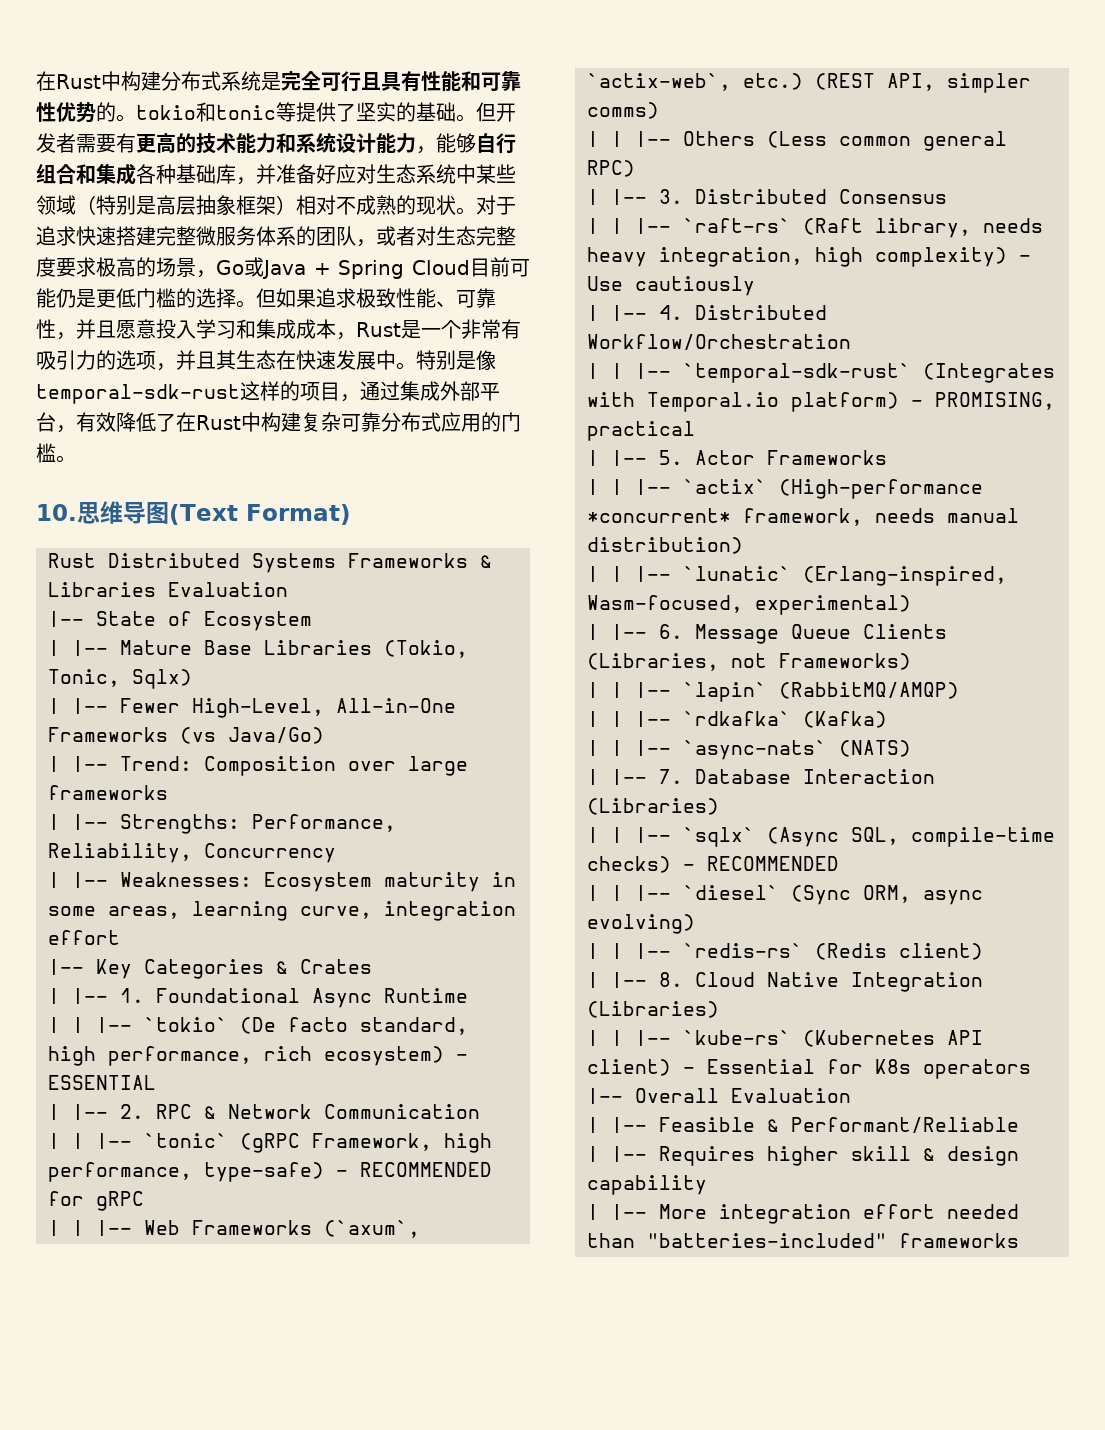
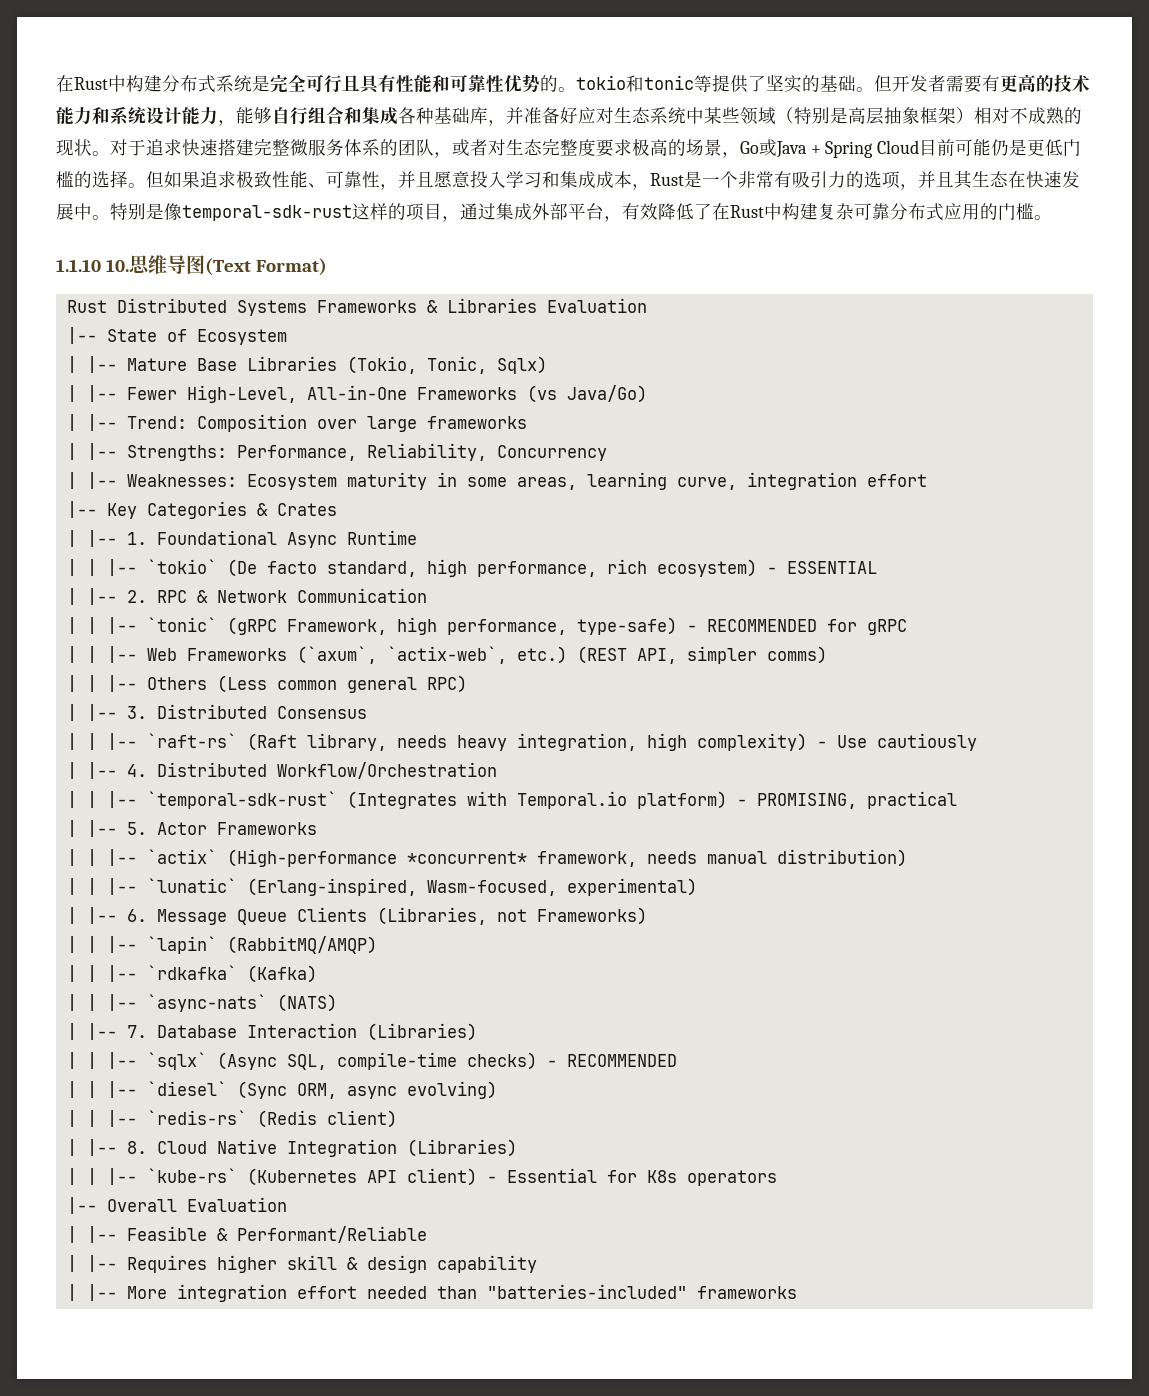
- 10.思维导图(Text Format)
+ 1.1.10 10.思维导图(Text Format)

